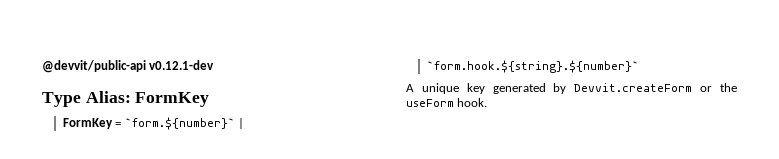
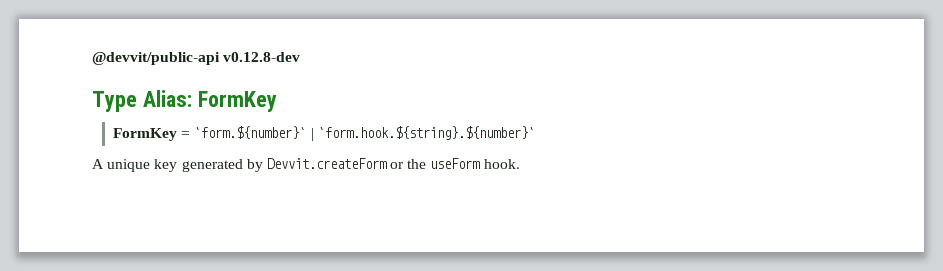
- @devvit/public-api v0.12.1-dev
+ @devvit/public-api v0.12.8-dev

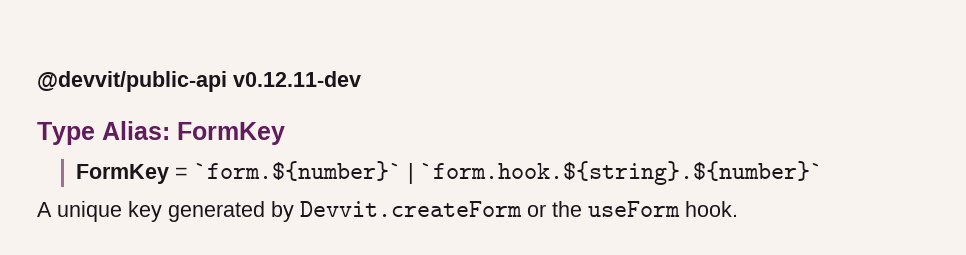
- @devvit/public-api v0.12.8-dev
+ @devvit/public-api v0.12.11-dev

